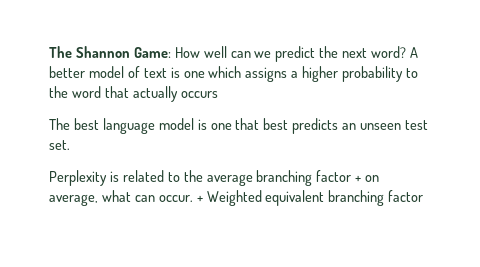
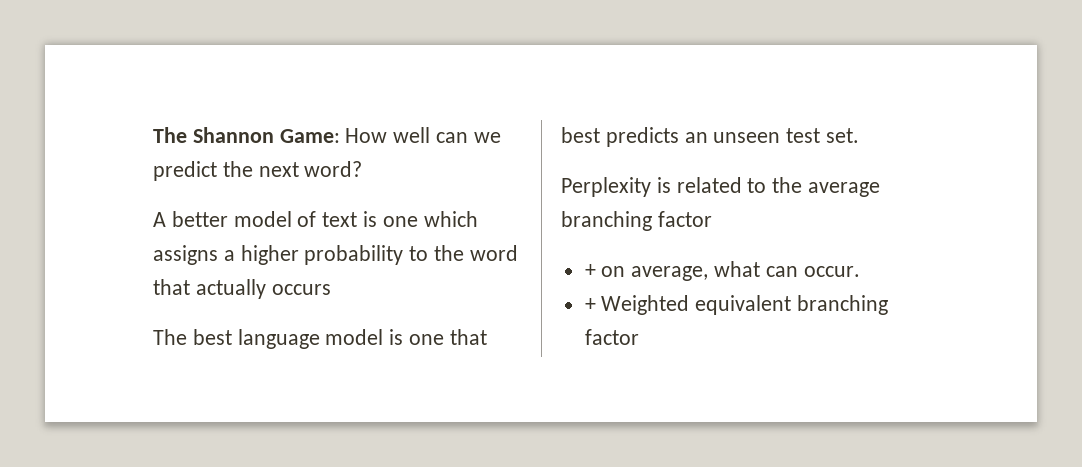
- The Shannon Game: How well can we predict the next word? A better model of text is one which assigns a higher probability to the word that actually occurs
+ The Shannon Game: How well can we predict the next word?
+ A better model of text is one which assigns a higher probability to the word that actually occurs
- Perplexity is related to the average branching factor + on average, what can occur. + Weighted equivalent branching factor
+ Perplexity is related to the average branching factor
+ + on average, what can occur.
+ + Weighted equivalent branching factor

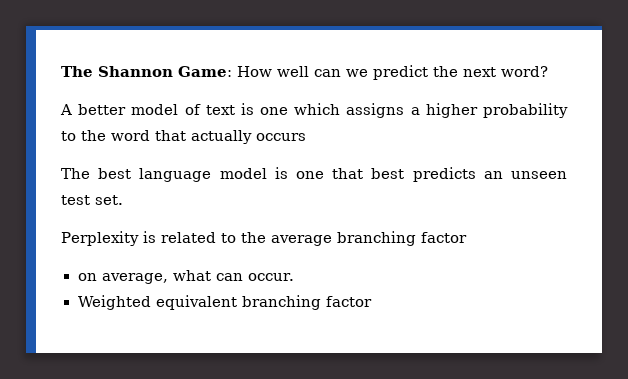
- + on average, what can occur.
+ on average, what can occur.
- + Weighted equivalent branching factor
+ Weighted equivalent branching factor

